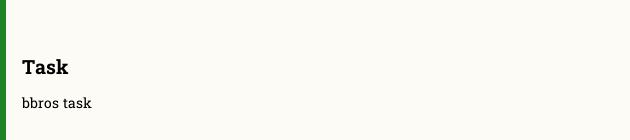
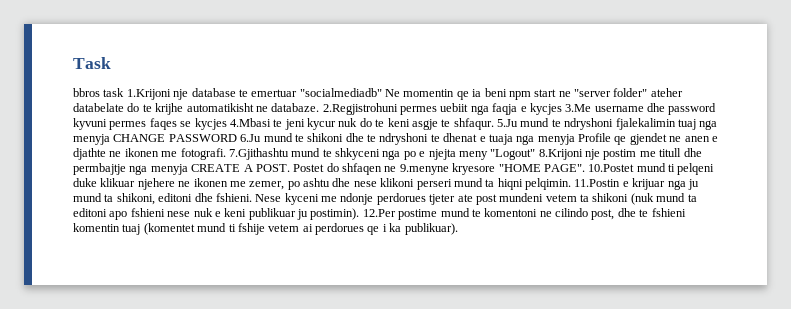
- bbros task
+ bbros task 1.Krijoni nje database te emertuar "socialmediadb" Ne momentin qe ia beni npm start ne "server folder" ateher databelate do te krijhe automatikisht ne databaze. 2.Regjistrohuni permes uebiit nga faqja e kycjes 3.Me username dhe password kyvuni permes faqes se kycjes 4.Mbasi te jeni kycur nuk do te keni asgje te shfaqur. 5.Ju mund te ndryshoni fjalekalimin tuaj nga menyja CHANGE PASSWORD 6.Ju mund te shikoni dhe te ndryshoni te dhenat e tuaja nga menyja Profile qe gjendet ne anen e djathte ne ikonen me fotografi. 7.Gjithashtu mund te shkyceni nga po e njejta meny "Logout" 8.Krijoni nje postim me titull dhe permbajtje nga menyja CREATE A POST. Postet do shfaqen ne 9.menyne kryesore "HOME PAGE". 10.Postet mund ti pelqeni duke klikuar njehere ne ikonen me zemer, po ashtu dhe nese klikoni perseri mund ta hiqni pelqimin. 11.Postin e krijuar nga ju mund ta shikoni, editoni dhe fshieni. Nese kyceni me ndonje perdorues tjeter ate post mundeni vetem ta shikoni (nuk mund ta editoni apo fshieni nese nuk e keni publikuar ju postimin). 12.Per postime mund te komentoni ne cilindo post, dhe te fshieni komentin tuaj (komentet mund ti fshije vetem ai perdorues qe i ka publikuar).

